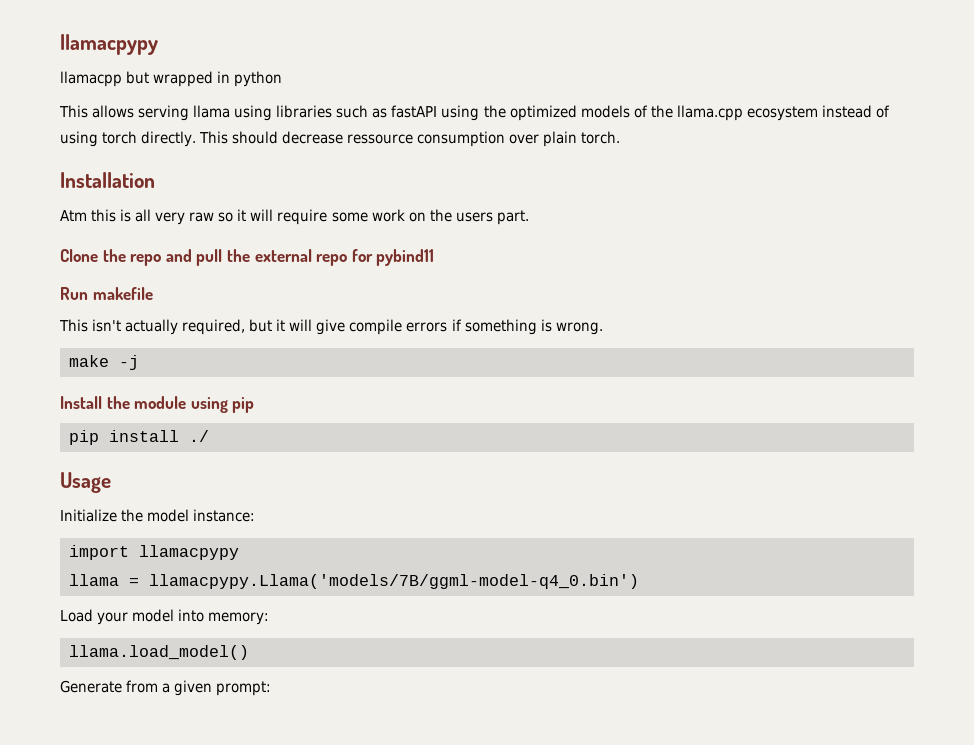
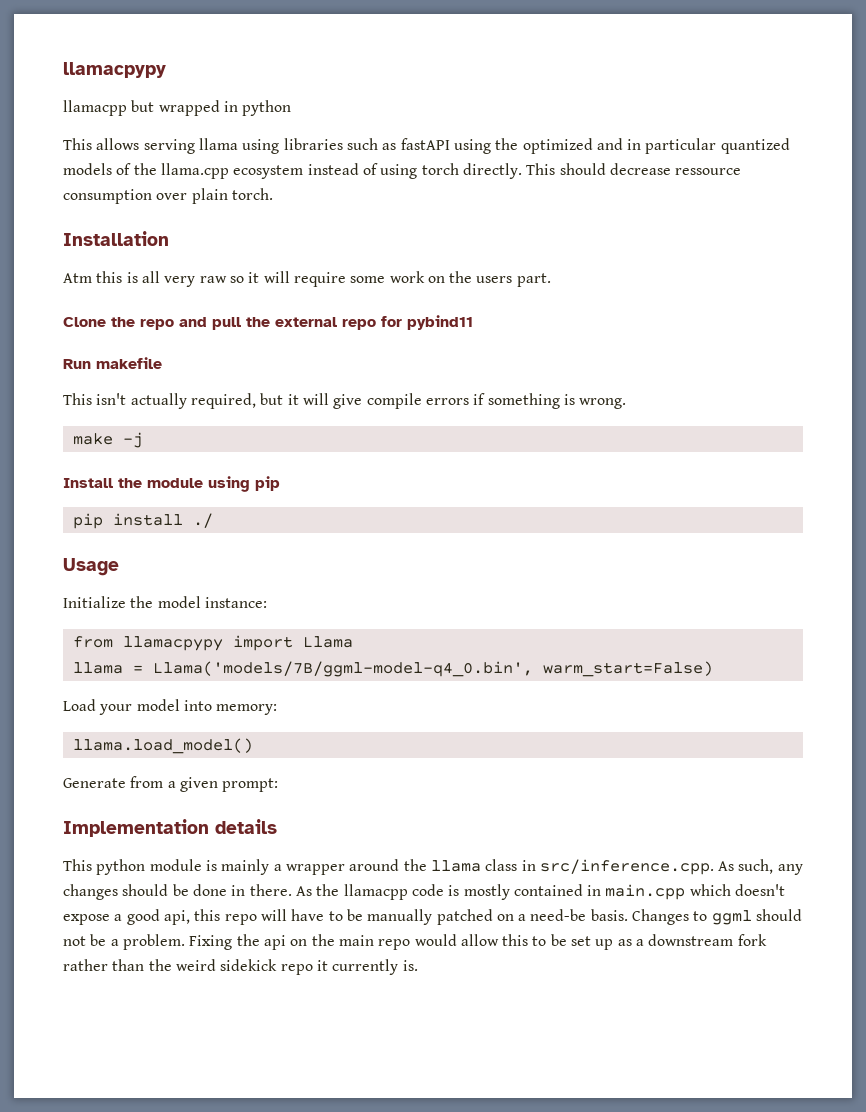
- This allows serving llama using libraries such as fastAPI using the optimized models of the llama.cpp ecosystem instead of using torch directly.
+ This allows serving llama using libraries such as fastAPI using the optimized and in particular quantized models of the llama.cpp ecosystem instead of using torch directly.
- import llamacpypy
+ from llamacpypy import Llama
- llama = llamacpypy.Llama('models/7B/ggml-model-q4_0.bin')
+ llama = Llama('models/7B/ggml-model-q4_0.bin', warm_start=False)
+ Implementation details
+ This python module is mainly a wrapper around the llama class in src/inference.cpp. As such, any changes should be done in there. As the llamacpp code is mostly contained in main.cpp which doesn't expose a good api, this repo will have to be manually patched on a need-be basis. Changes to ggml should not be a problem. Fixing the api on the main repo would allow this to be set up as a downstream fork rather than the weird sidekick repo it currently is.

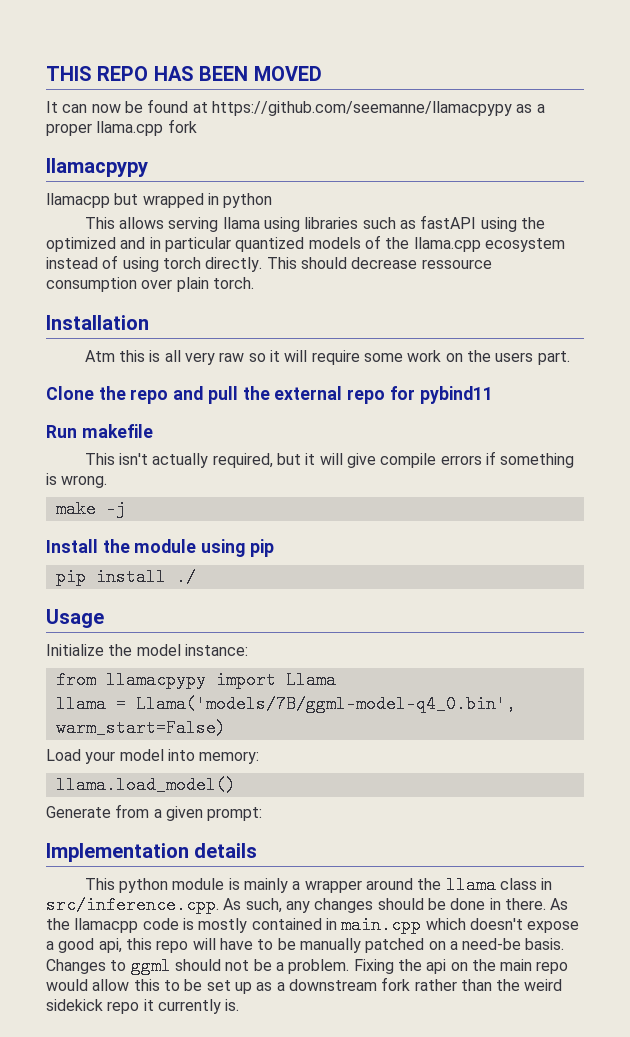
+ THIS REPO HAS BEEN MOVED
+ It can now be found at https://github.com/seemanne/llamacpypy as a proper llama.cpp fork

